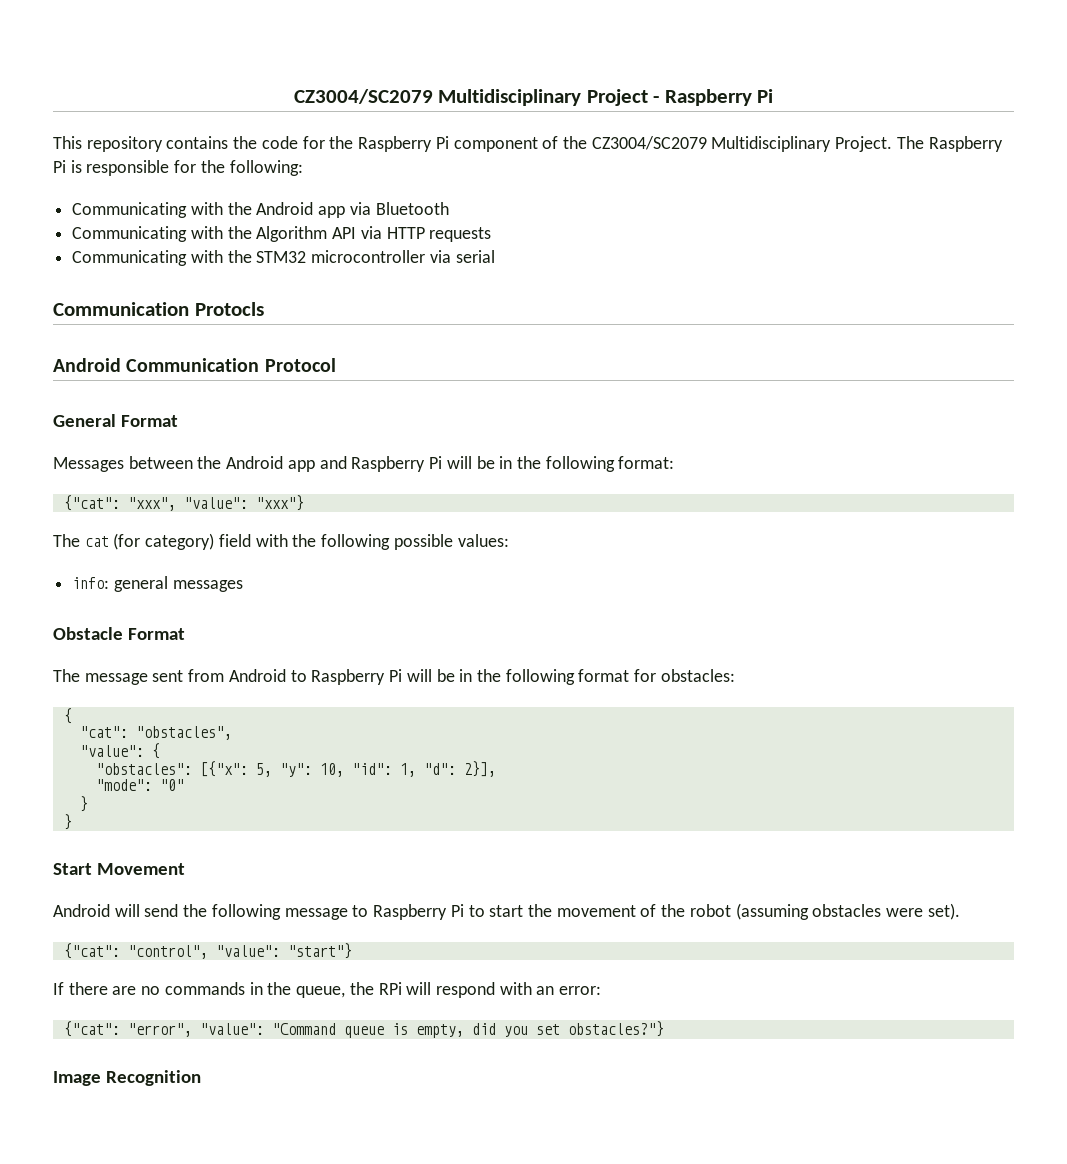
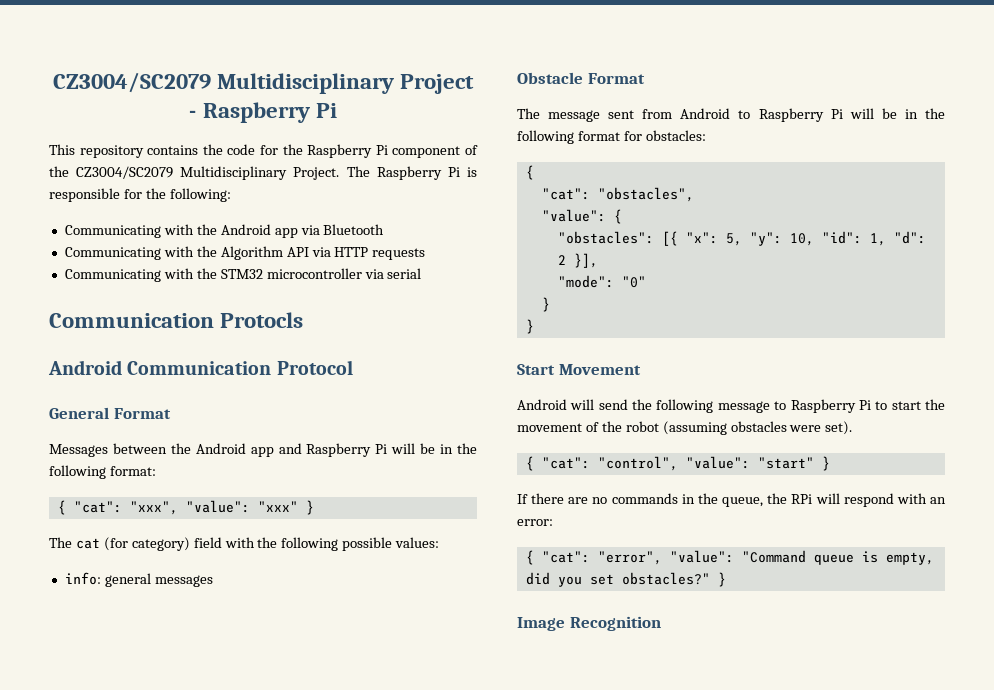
- {"cat": "xxx", "value": "xxx"}
+ { "cat": "xxx", "value": "xxx" }
- "obstacles": [{"x": 5, "y": 10, "id": 1, "d": 2}],
+ "obstacles": [{ "x": 5, "y": 10, "id": 1, "d": 2 }],
- {"cat": "control", "value": "start"}
+ { "cat": "control", "value": "start" }
- {"cat": "error", "value": "Command queue is empty, did you set obstacles?"}
+ { "cat": "error", "value": "Command queue is empty, did you set obstacles?" }

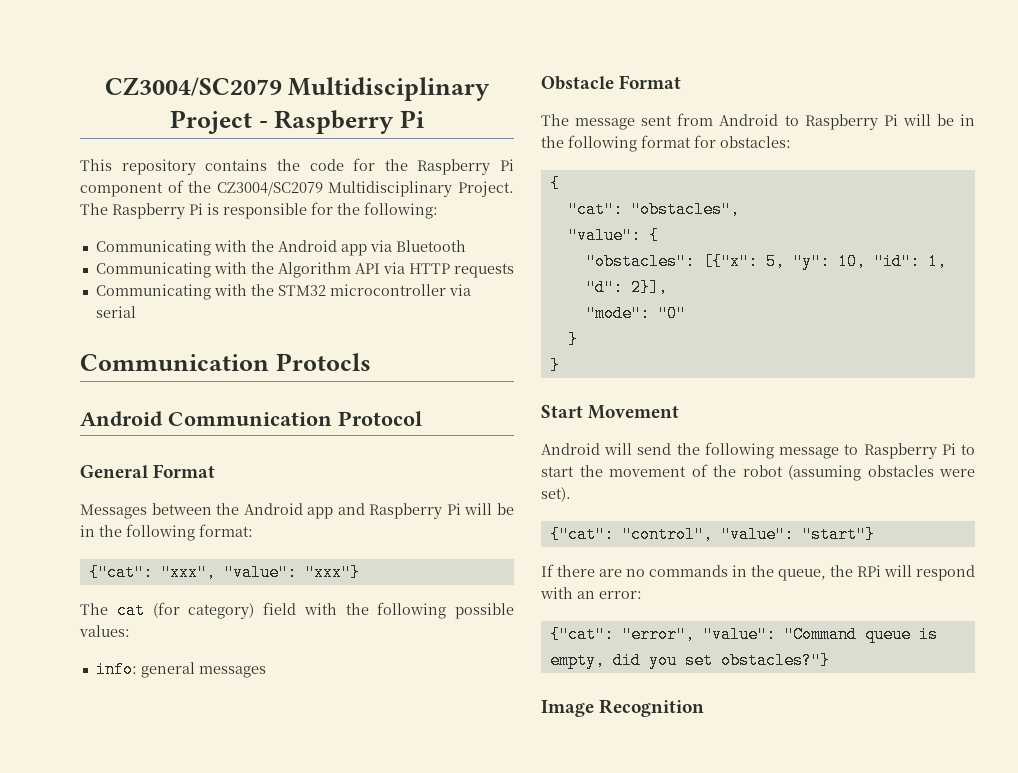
- { "cat": "xxx", "value": "xxx" }
+ {"cat": "xxx", "value": "xxx"}
- "obstacles": [{ "x": 5, "y": 10, "id": 1, "d": 2 }],
+ "obstacles": [{"x": 5, "y": 10, "id": 1, "d": 2}],
- { "cat": "control", "value": "start" }
+ {"cat": "control", "value": "start"}
- { "cat": "error", "value": "Command queue is empty, did you set obstacles?" }
+ {"cat": "error", "value": "Command queue is empty, did you set obstacles?"}

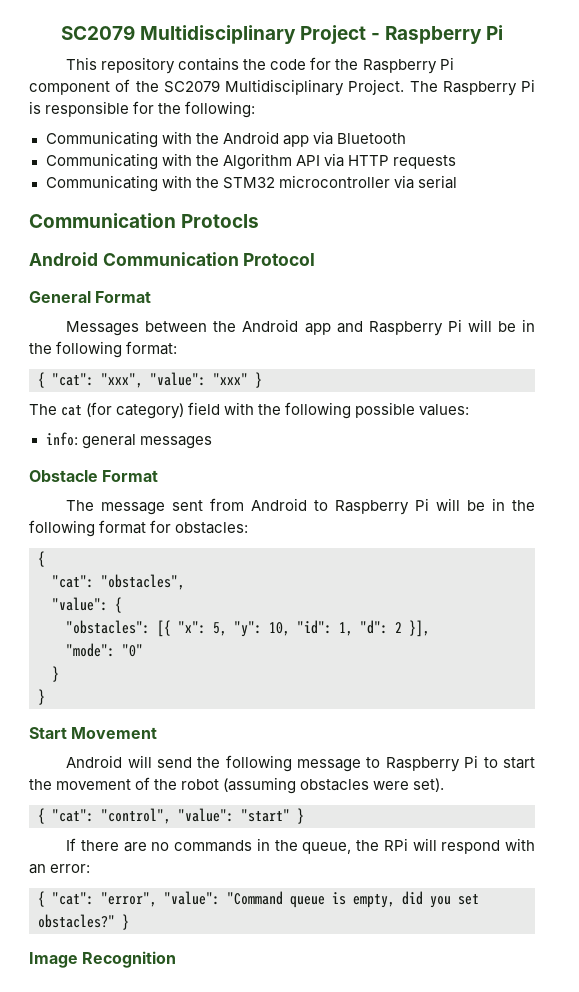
- CZ3004/SC2079 Multidisciplinary Project - Raspberry Pi
+ SC2079 Multidisciplinary Project - Raspberry Pi
- This repository contains the code for the Raspberry Pi component of the CZ3004/SC2079 Multidisciplinary Project.
+ This repository contains the code for the Raspberry Pi component of the SC2079 Multidisciplinary Project.
- {"cat": "xxx", "value": "xxx"}
+ { "cat": "xxx", "value": "xxx" }
- "obstacles": [{"x": 5, "y": 10, "id": 1, "d": 2}],
+ "obstacles": [{ "x": 5, "y": 10, "id": 1, "d": 2 }],
- {"cat": "control", "value": "start"}
+ { "cat": "control", "value": "start" }
- {"cat": "error", "value": "Command queue is empty, did you set obstacles?"}
+ { "cat": "error", "value": "Command queue is empty, did you set obstacles?" }

